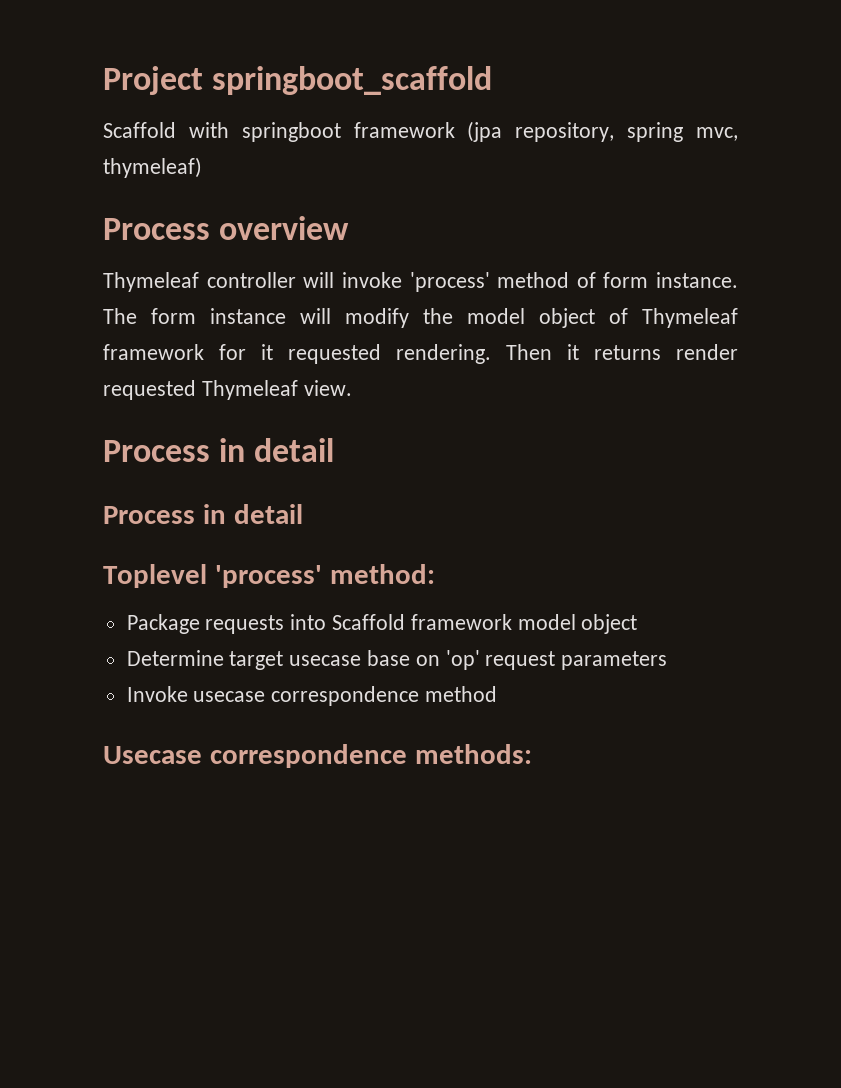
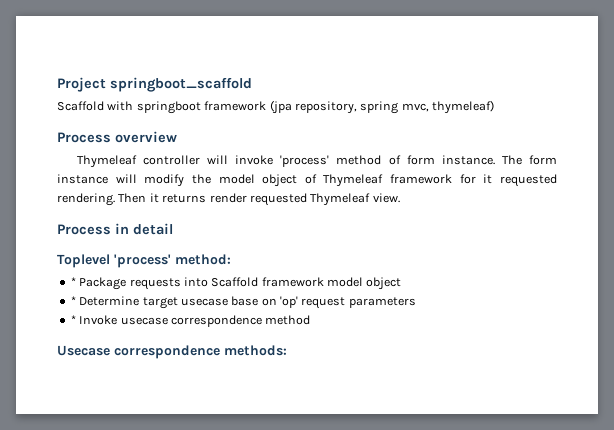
  Then it returns render requested Thymeleaf view.
- Process in detail
- Package requests into Scaffold framework model object
+ * Package requests into Scaffold framework model object
- Determine target usecase base on 'op' request parameters
+ * Determine target usecase base on 'op' request parameters
- Invoke usecase correspondence method
+ * Invoke usecase correspondence method

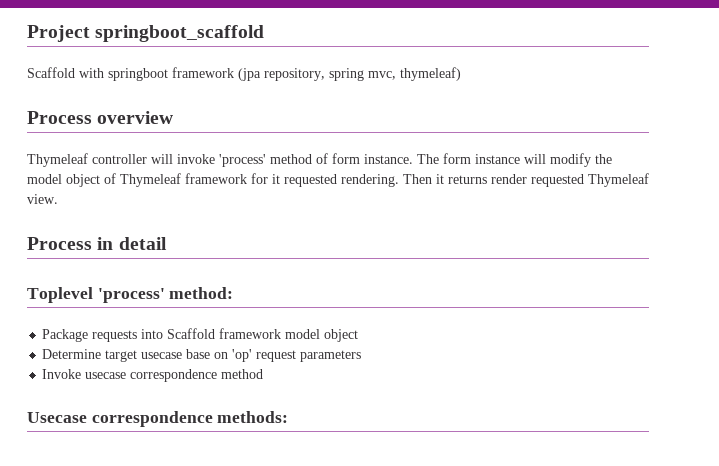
- * Package requests into Scaffold framework model object
+ Package requests into Scaffold framework model object
- * Determine target usecase base on 'op' request parameters
+ Determine target usecase base on 'op' request parameters
- * Invoke usecase correspondence method
+ Invoke usecase correspondence method

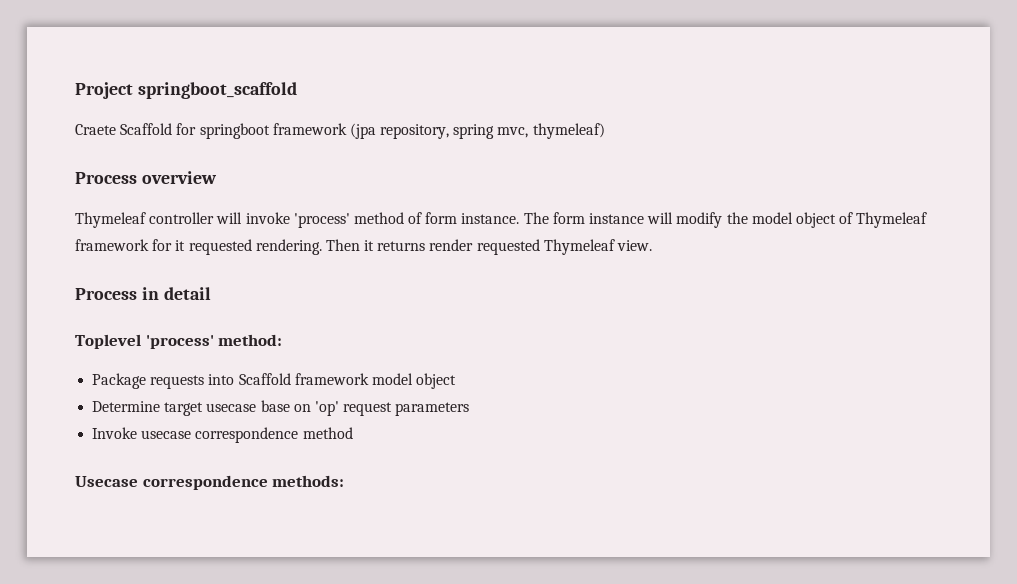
- Scaffold with springboot framework (jpa repository, spring mvc, thymeleaf)
+ Craete Scaffold for springboot framework (jpa repository, spring mvc, thymeleaf)

